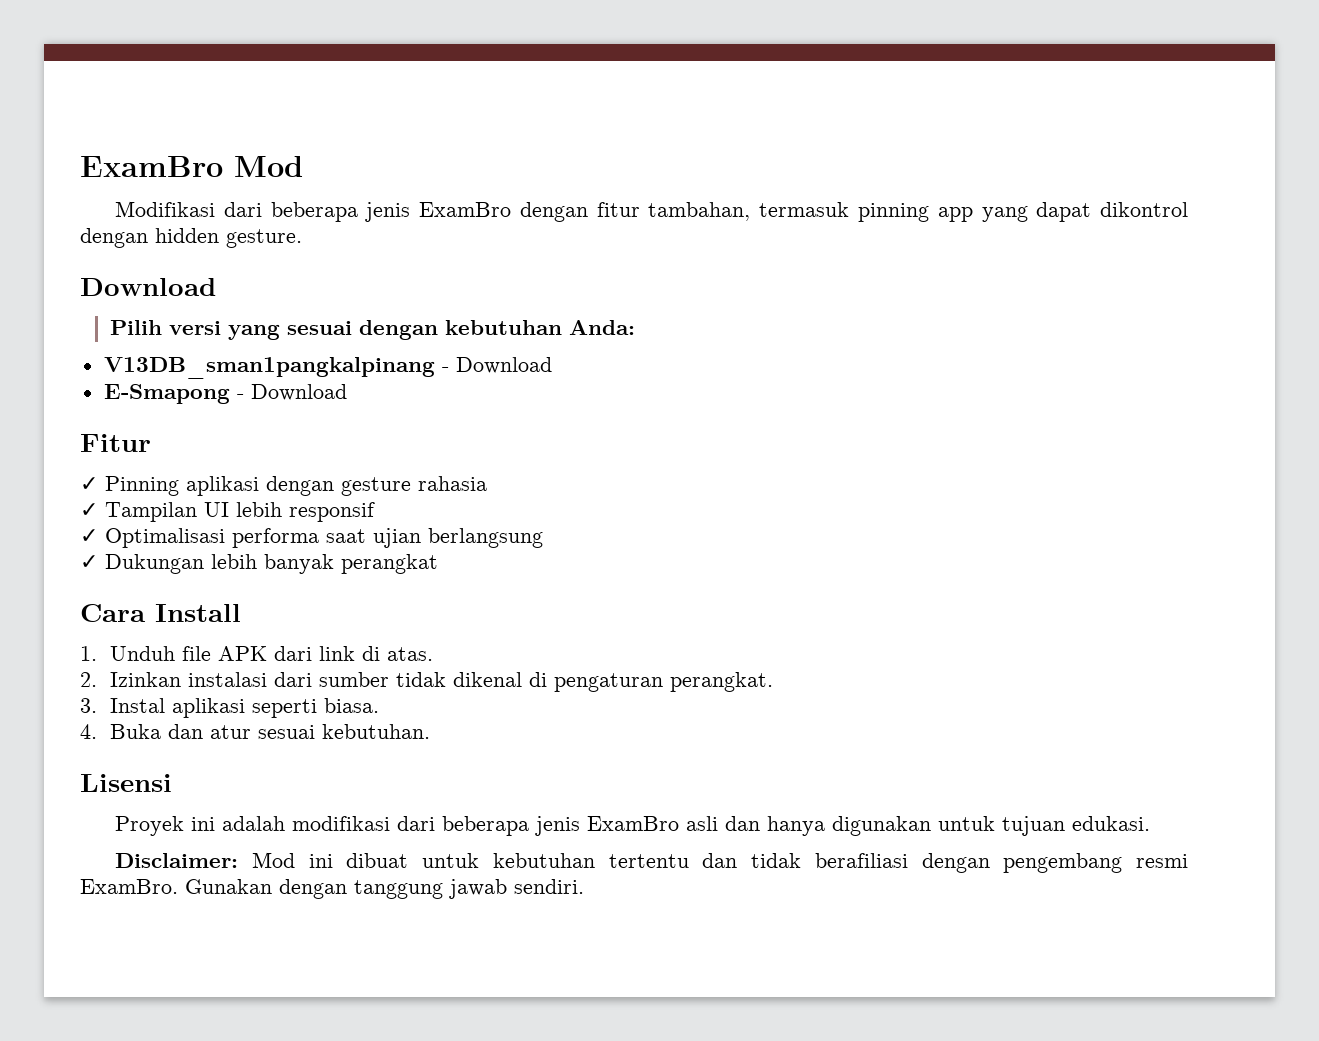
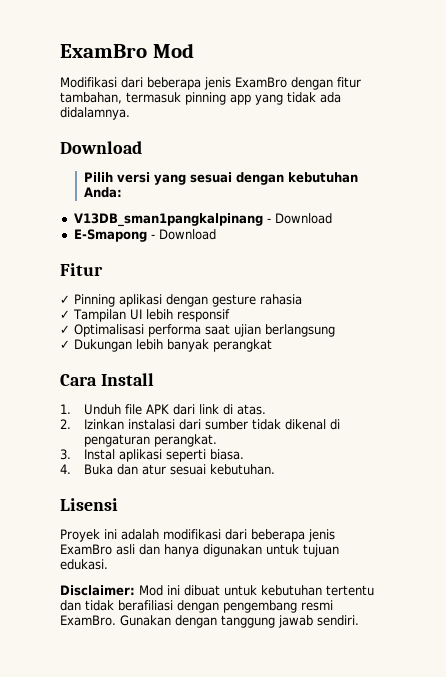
- Modifikasi dari beberapa jenis ExamBro dengan fitur tambahan, termasuk pinning app yang dapat dikontrol dengan hidden gesture.
+ Modifikasi dari beberapa jenis ExamBro dengan fitur tambahan, termasuk pinning app yang tidak ada didalamnya.

